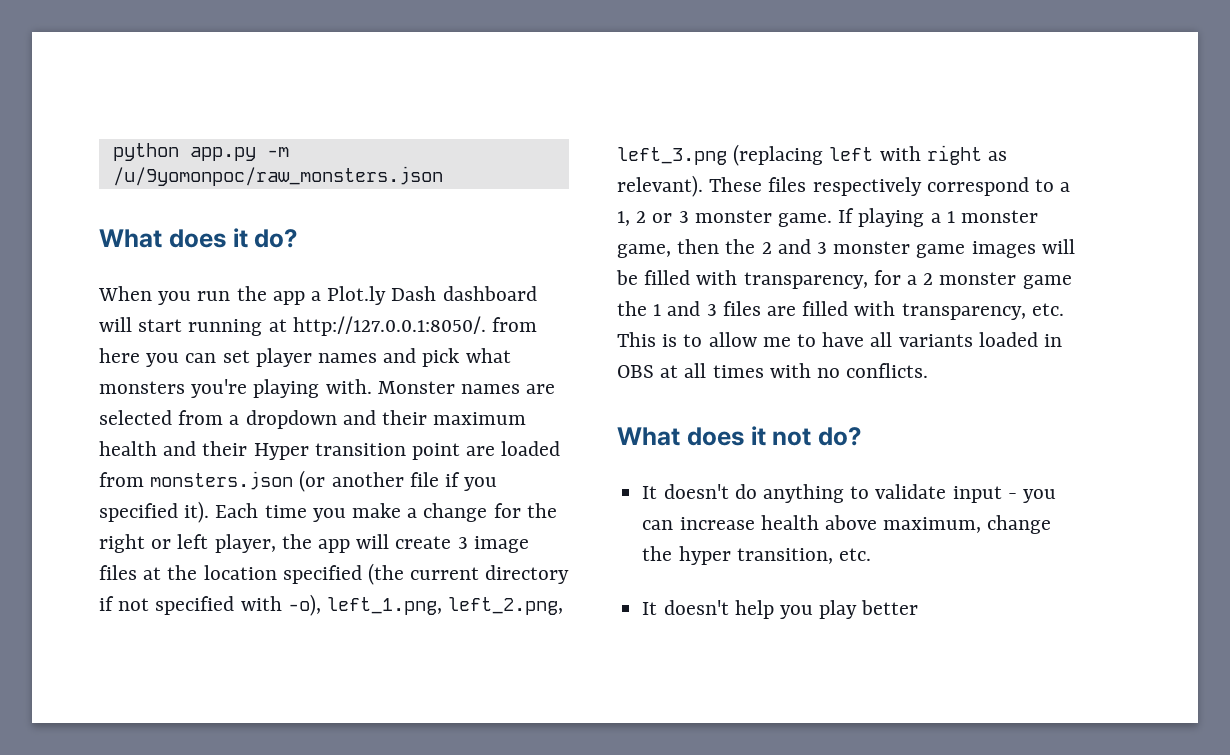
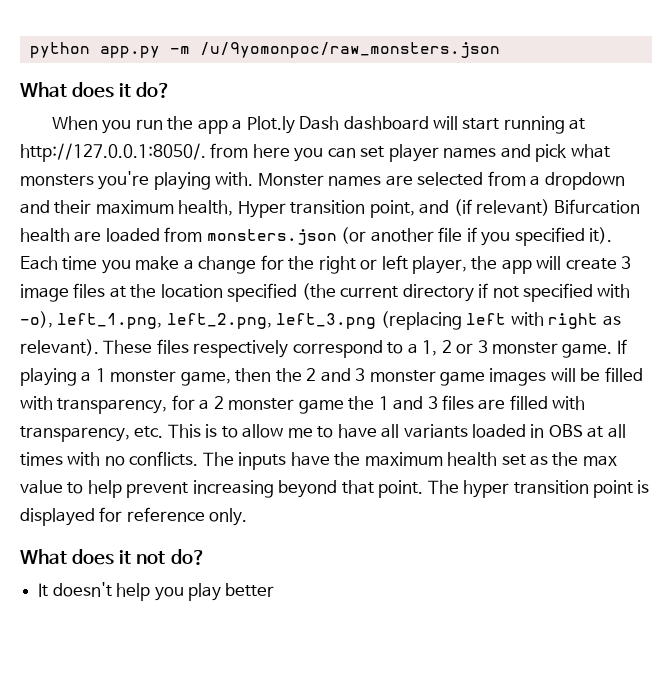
- Monster names are selected from a dropdown and their maximum health and their Hyper transition point are loaded from monsters.json (or another file if you specified it).
+ Monster names are selected from a dropdown and their maximum health, Hyper transition point, and (if relevant) Bifurcation health are loaded from monsters.json (or another file if you specified it).
+ The inputs have the maximum health set as the max value to help prevent increasing beyond that point. The hyper transition point is displayed for reference only.
- It doesn't do anything to validate input - you can increase health above maximum, change the hyper transition, etc.

